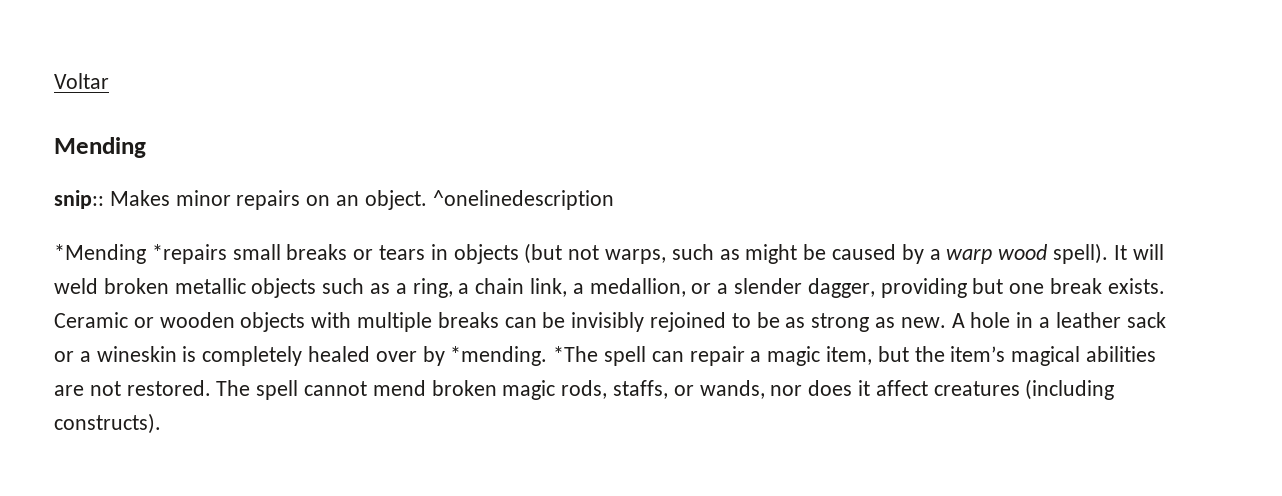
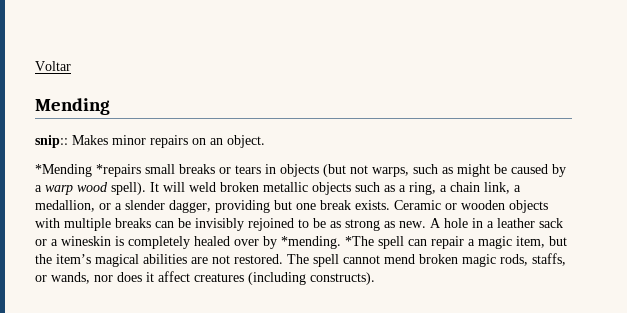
- ^onelinedescription

